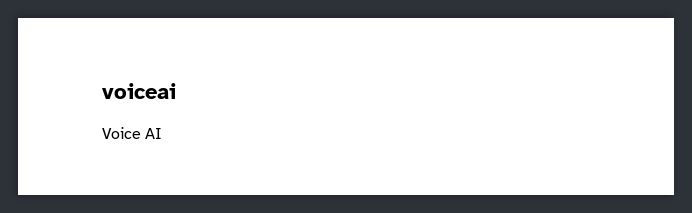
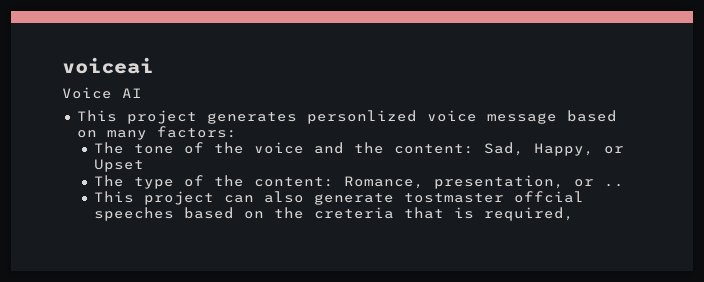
+ This project generates personlized voice message based on many factors:
+ The tone of the voice and the content: Sad, Happy, or Upset
+ The type of the content: Romance, presentation, or ..
+ This project can also generate tostmaster offcial speeches based on the creteria that is required,

